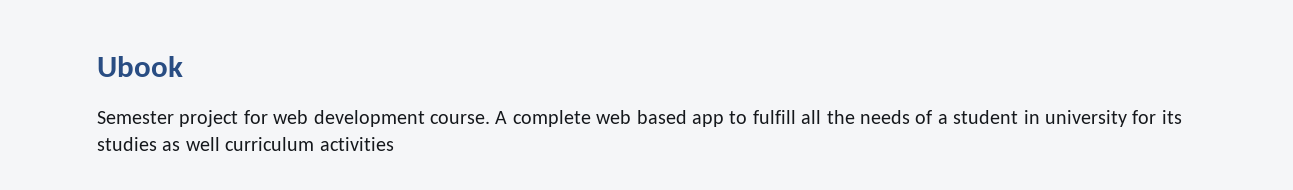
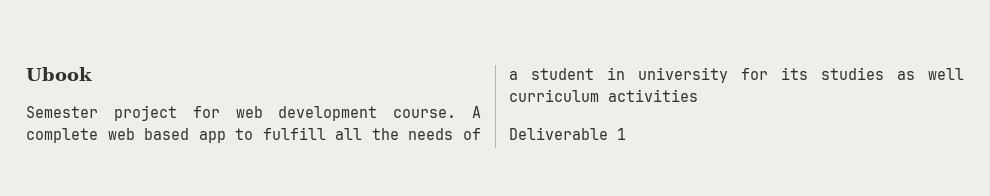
+ Deliverable 1

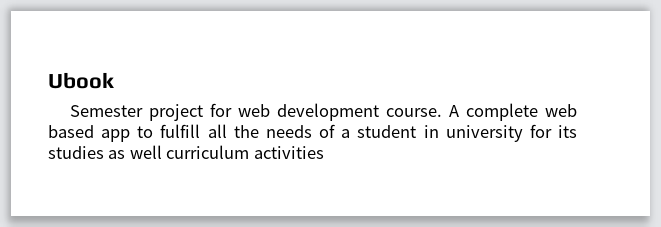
- Deliverable 1

